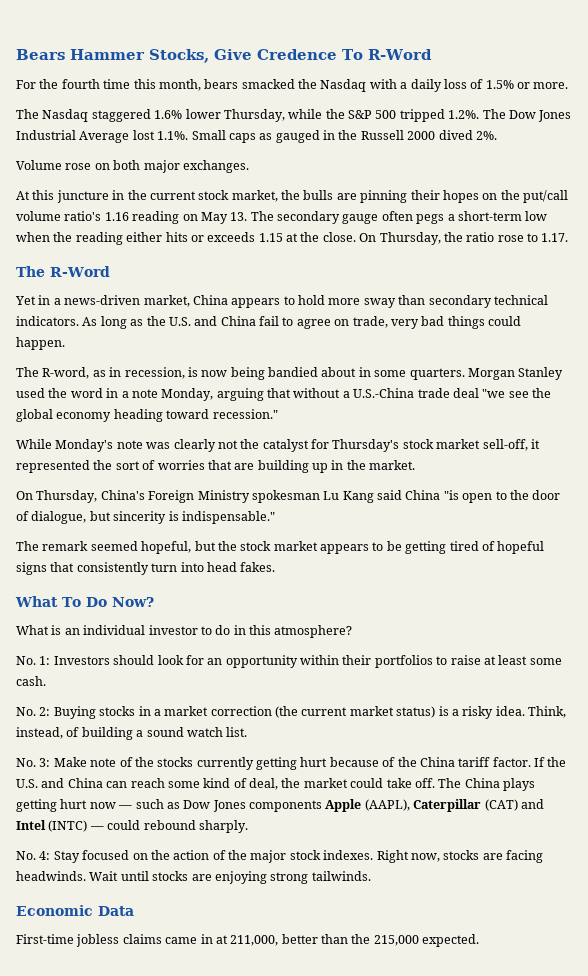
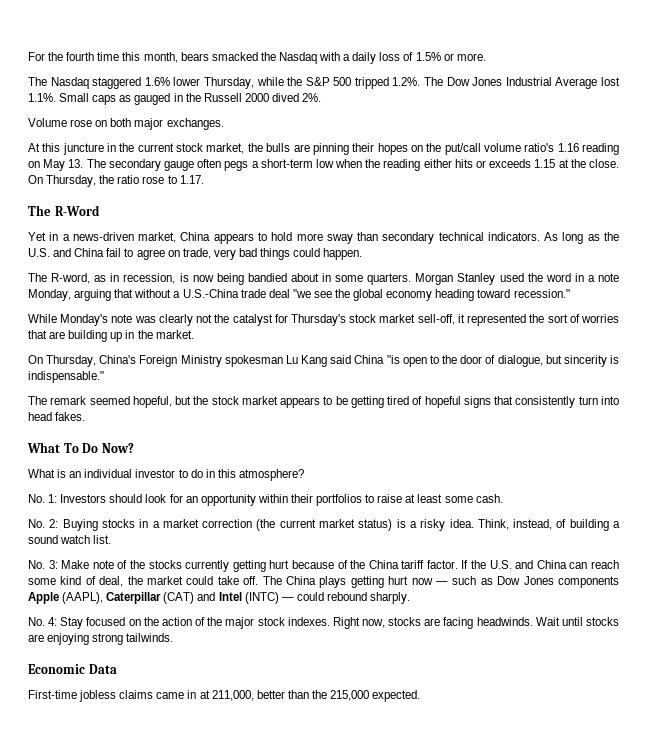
- Bears Hammer Stocks, Give Credence To R-Word

